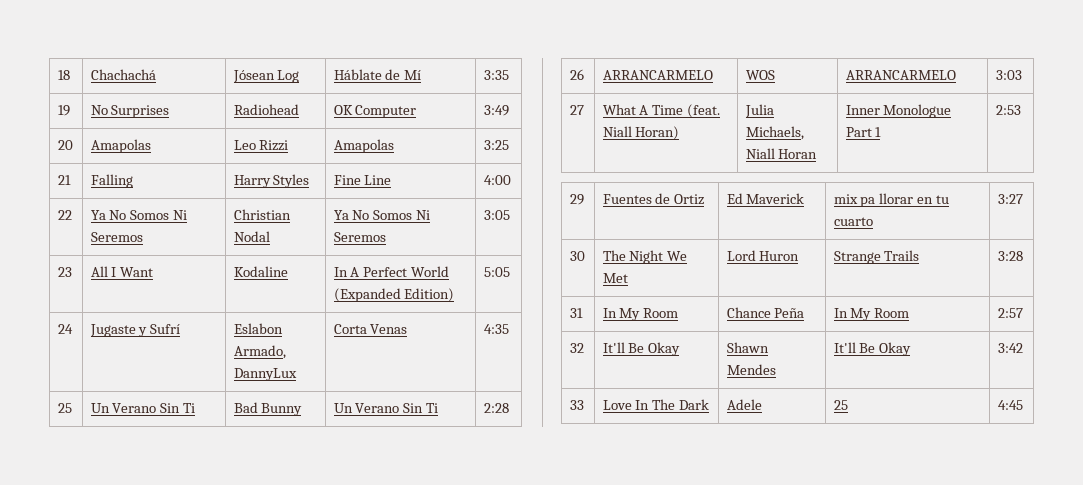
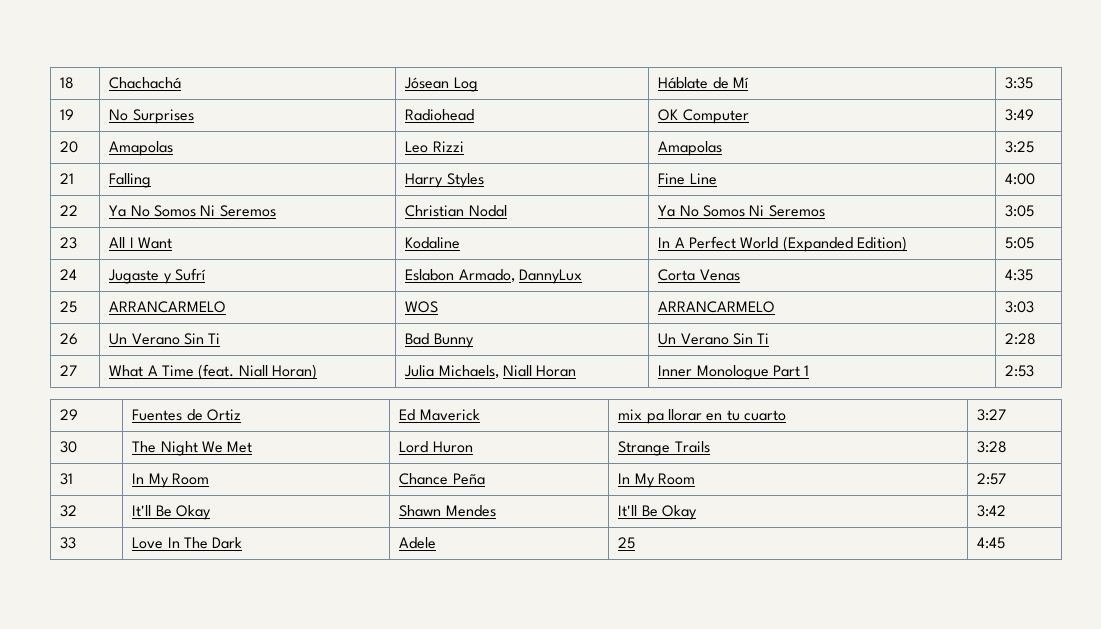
- 25 | Un Verano Sin Ti | Bad Bunny | Un Verano Sin Ti | 2:28
+ 25 | ARRANCARMELO | WOS | ARRANCARMELO | 3:03
+ 26 | Un Verano Sin Ti | Bad Bunny | Un Verano Sin Ti | 2:28
- 26 | ARRANCARMELO | WOS | ARRANCARMELO | 3:03

